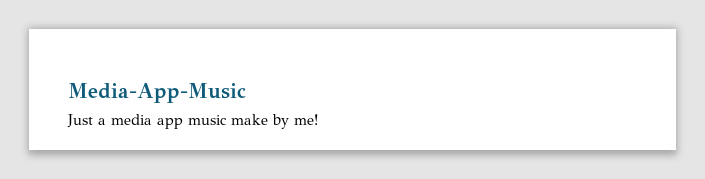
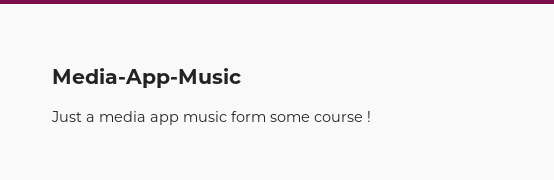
- Just a media app music make by me!
+ Just a media app music form some course !

